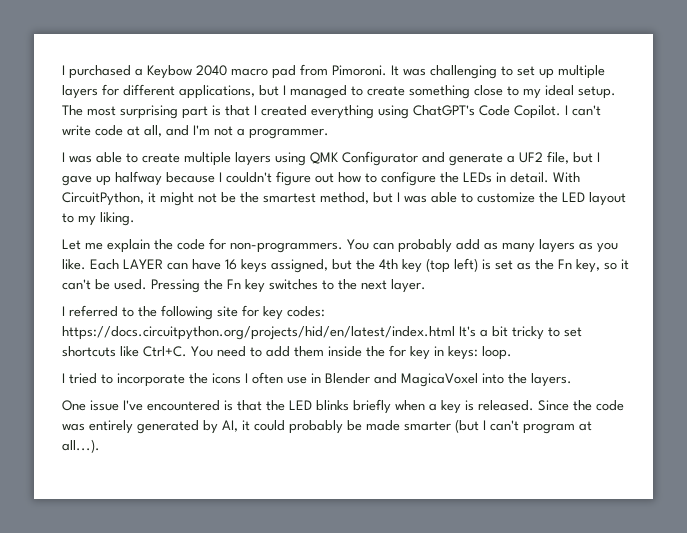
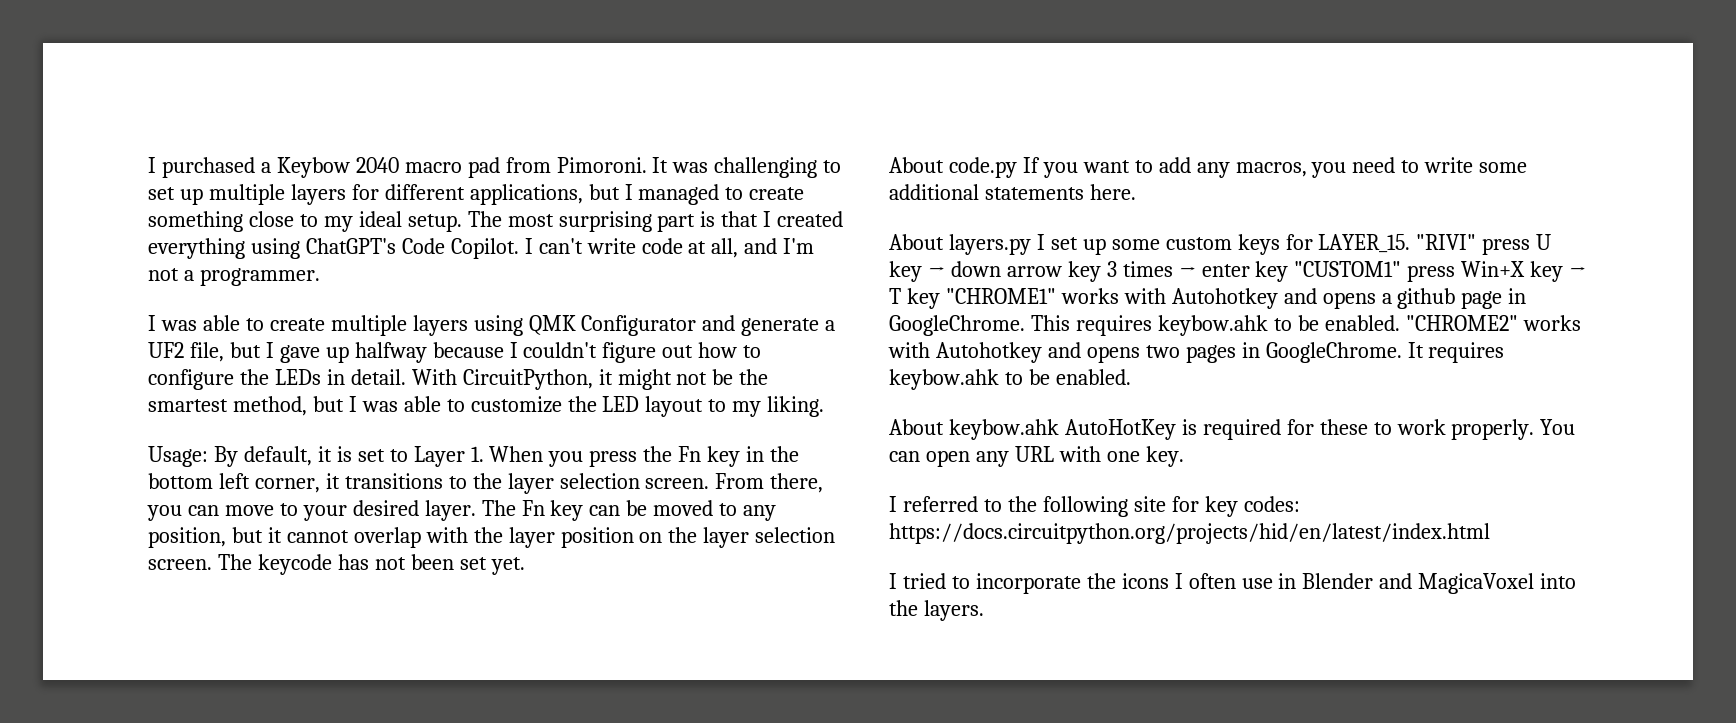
- Let me explain the code for non-programmers. You can probably add as many layers as you like. Each LAYER can have 16 keys assigned, but the 4th key (top left) is set as the Fn key, so it can't be used. Pressing the Fn key switches to the next layer.
+ Usage: By default, it is set to Layer 1. When you press the Fn key in the bottom left corner, it transitions to the layer selection screen. From there, you can move to your desired layer. The Fn key can be moved to any position, but it cannot overlap with the layer position on the layer selection screen. The keycode has not been set yet.
+ About code.py If you want to add any macros, you need to write some additional statements here.
+ About layers.py I set up some custom keys for LAYER_15. "RIVI" press U key → down arrow key 3 times → enter key "CUSTOM1" press Win+X key → T key "CHROME1" works with Autohotkey and opens a github page in GoogleChrome. This requires keybow.ahk to be enabled. "CHROME2" works with Autohotkey and opens two pages in GoogleChrome. It requires keybow.ahk to be enabled.
+ About keybow.ahk AutoHotKey is required for these to work properly. You can open any URL with one key.
- I referred to the following site for key codes: https://docs.circuitpython.org/projects/hid/en/latest/index.html It's a bit tricky to set shortcuts like Ctrl+C. You need to add them inside the for key in keys: loop.
+ I referred to the following site for key codes: https://docs.circuitpython.org/projects/hid/en/latest/index.html
- One issue I've encountered is that the LED blinks briefly when a key is released. Since the code was entirely generated by AI, it could probably be made smarter (but I can't program at all...).

